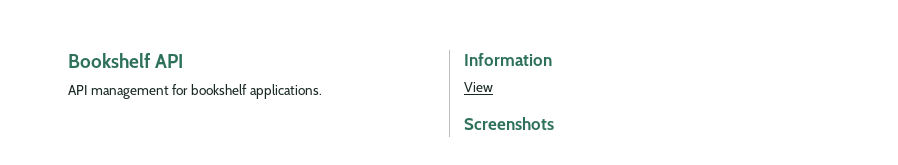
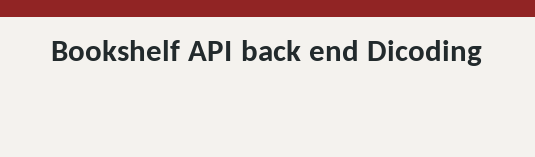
- Bookshelf API
- API management for bookshelf applications.
- Information
- View
- Screenshots
+ Bookshelf API back end Dicoding

